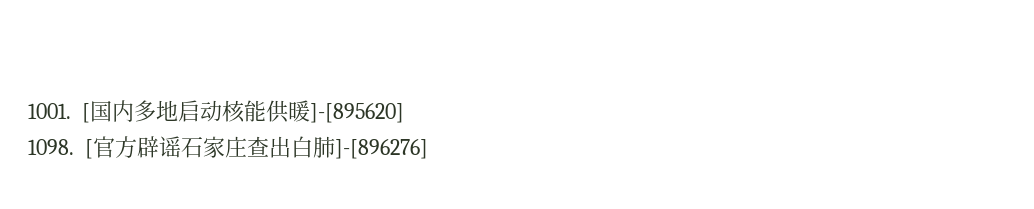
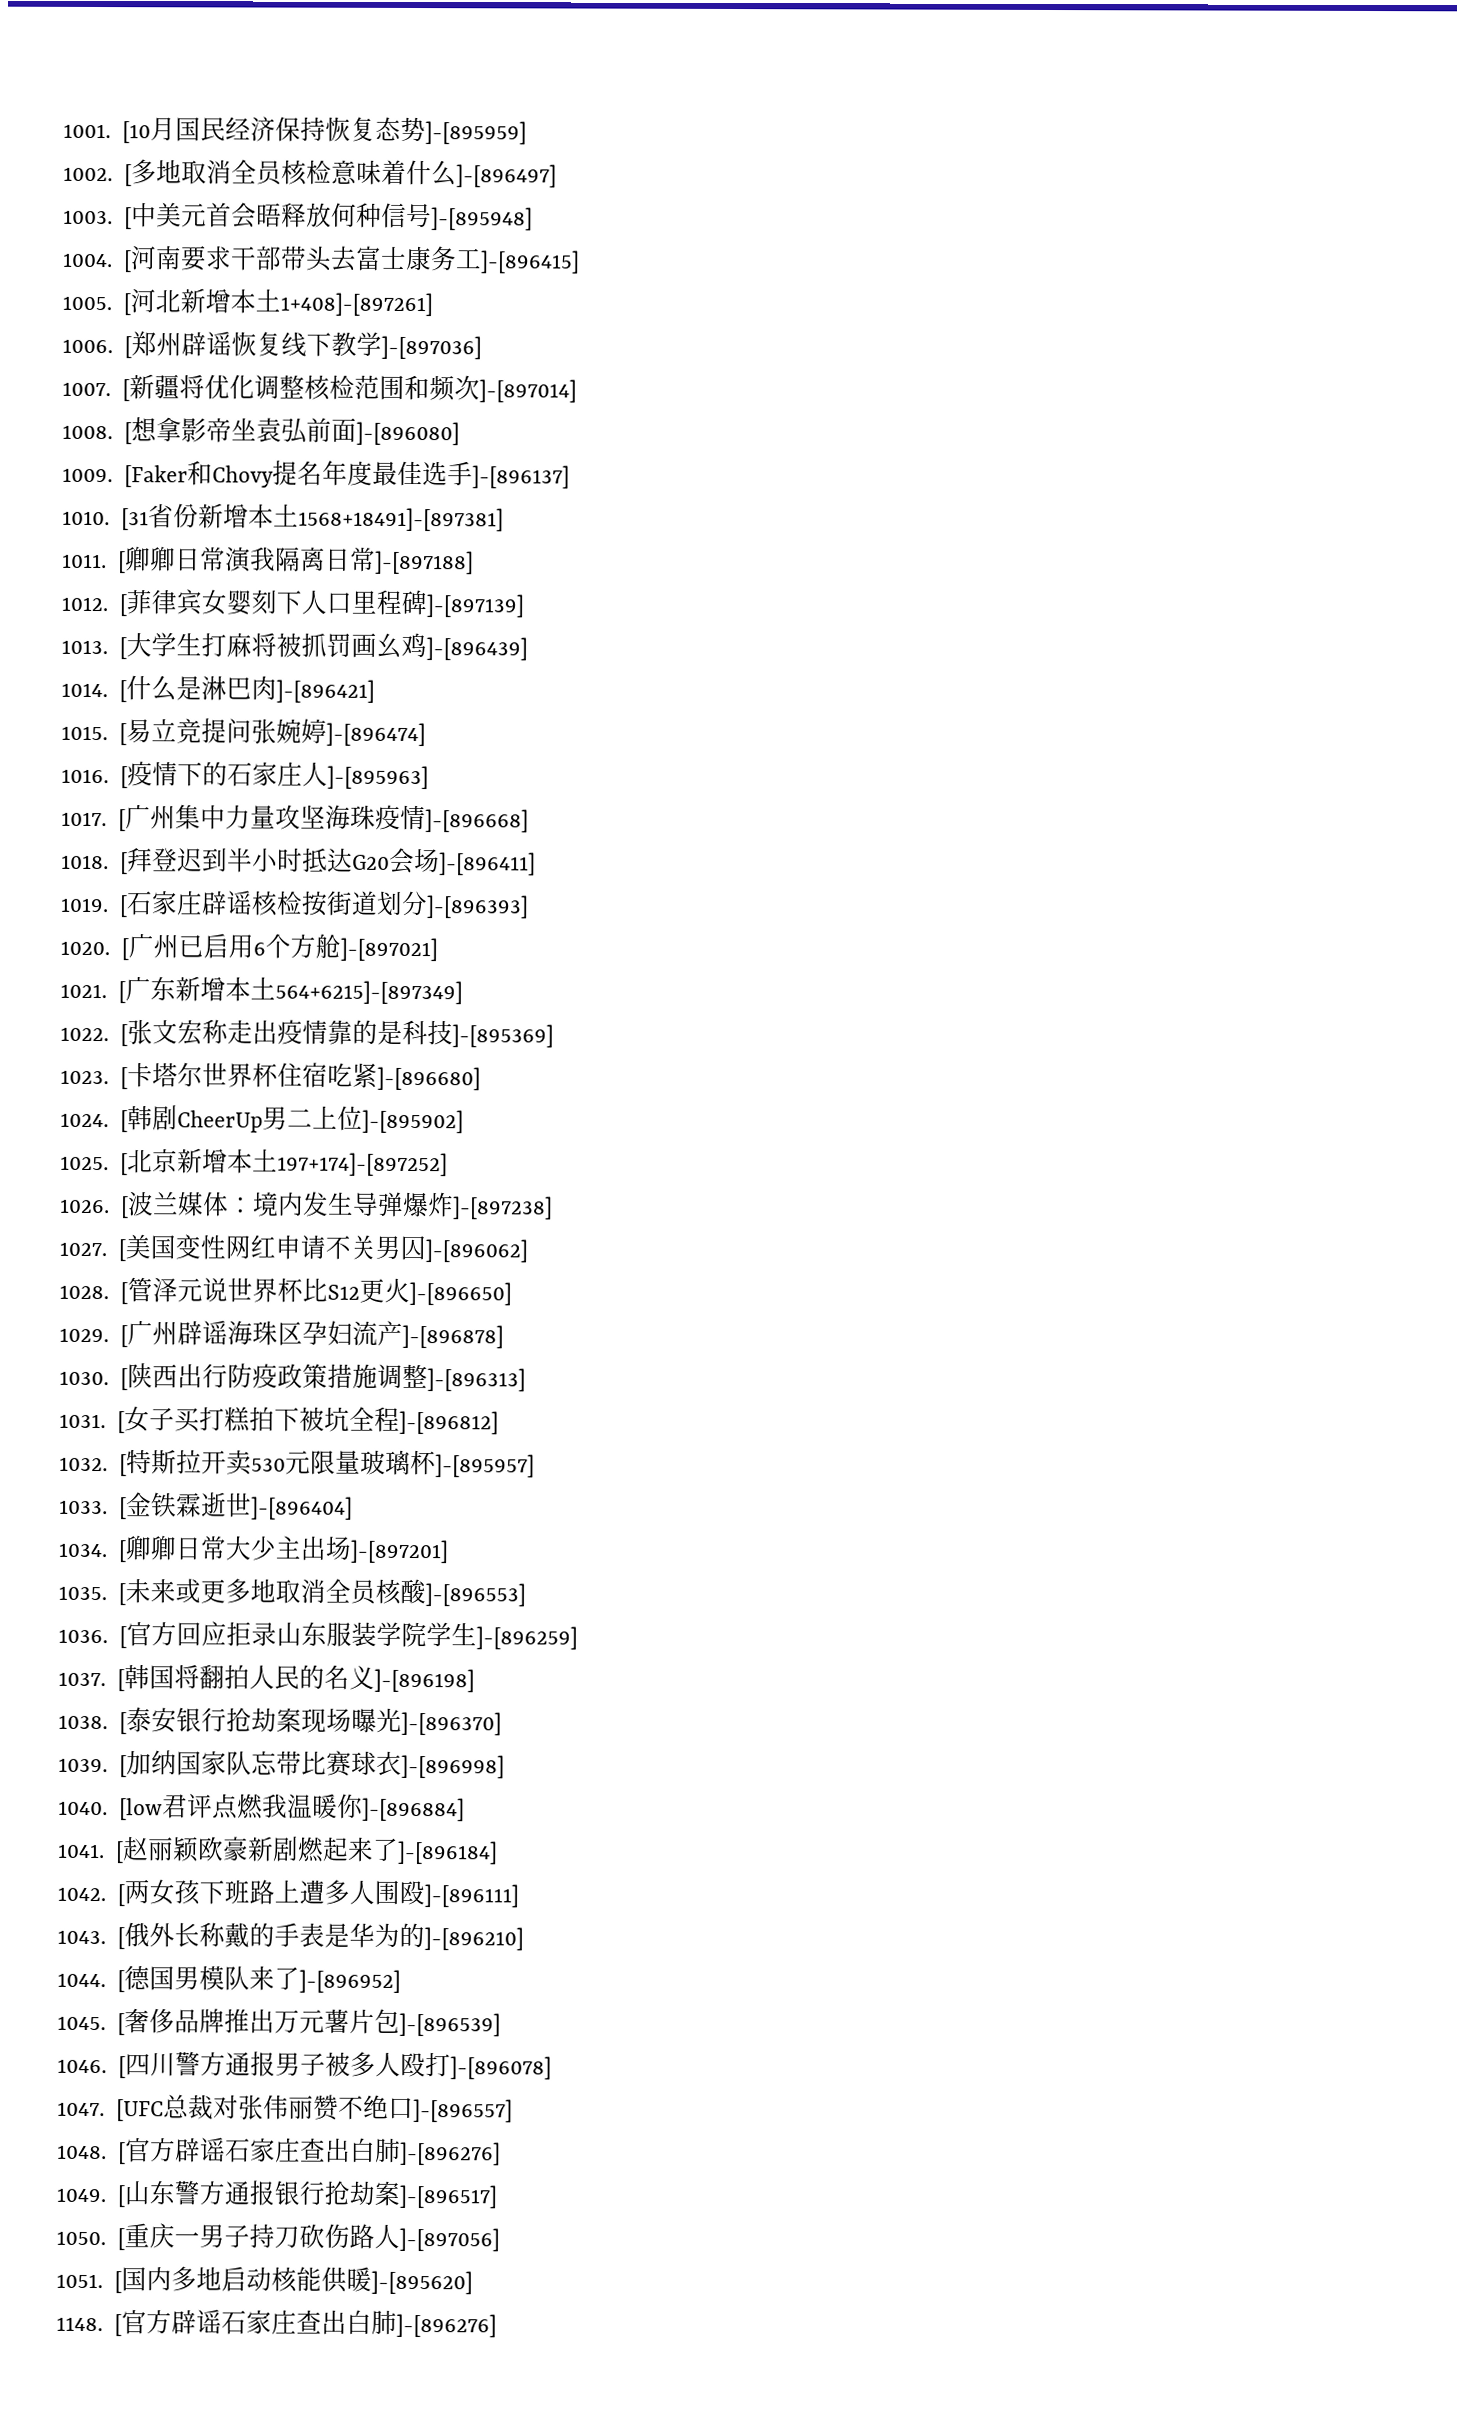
+ [10月国民经济保持恢复态势]-[895959]
+ 1002. [多地取消全员核检意味着什么]-[896497]
+ 1003. [中美元首会晤释放何种信号]-[895948]
+ 1004. [河南要求干部带头去富士康务工]-[896415]
+ 1005. [河北新增本土1+408]-[897261]
+ 1006. [郑州辟谣恢复线下教学]-[897036]
+ 1007. [新疆将优化调整核检范围和频次]-[897014]
+ 1008. [想拿影帝坐袁弘前面]-[896080]
+ 1009. [Faker和Chovy提名年度最佳选手]-[896137]
+ 1010. [31省份新增本土1568+18491]-[897381]
+ 1011. [卿卿日常演我隔离日常]-[897188]
+ 1012. [菲律宾女婴刻下人口里程碑]-[897139]
+ 1013. [大学生打麻将被抓罚画幺鸡]-[896439]
+ 1014. [什么是淋巴肉]-[896421]
+ 1015. [易立竞提问张婉婷]-[896474]
+ 1016. [疫情下的石家庄人]-[895963]
+ 1017. [广州集中力量攻坚海珠疫情]-[896668]
+ 1018. [拜登迟到半小时抵达G20会场]-[896411]
+ 1019. [石家庄辟谣核检按街道划分]-[896393]
+ 1020. [广州已启用6个方舱]-[897021]
+ 1021. [广东新增本土564+6215]-[897349]
+ 1022. [张文宏称走出疫情靠的是科技]-[895369]
+ 1023. [卡塔尔世界杯住宿吃紧]-[896680]
+ 1024. [韩剧CheerUp男二上位]-[895902]
+ 1025. [北京新增本土197+174]-[897252]
+ 1026. [波兰媒体：境内发生导弹爆炸]-[897238]
+ 1027. [美国变性网红申请不关男囚]-[896062]
+ 1028. [管泽元说世界杯比S12更火]-[896650]
+ 1029. [广州辟谣海珠区孕妇流产]-[896878]
+ 1030. [陕西出行防疫政策措施调整]-[896313]
+ 1031. [女子买打糕拍下被坑全程]-[896812]
+ 1032. [特斯拉开卖530元限量玻璃杯]-[895957]
+ 1033. [金铁霖逝世]-[896404]
+ 1034. [卿卿日常大少主出场]-[897201]
+ 1035. [未来或更多地取消全员核酸]-[896553]
+ 1036. [官方回应拒录山东服装学院学生]-[896259]
+ 1037. [韩国将翻拍人民的名义]-[896198]
+ 1038. [泰安银行抢劫案现场曝光]-[896370]
+ 1039. [加纳国家队忘带比赛球衣]-[896998]
+ 1040. [low君评点燃我温暖你]-[896884]
+ 1041. [赵丽颖欧豪新剧燃起来了]-[896184]
+ 1042. [两女孩下班路上遭多人围殴]-[896111]
+ 1043. [俄外长称戴的手表是华为的]-[896210]
+ 1044. [德国男模队来了]-[896952]
+ 1045. [奢侈品牌推出万元薯片包]-[896539]
+ 1046. [四川警方通报男子被多人殴打]-[896078]
+ 1047. [UFC总裁对张伟丽赞不绝口]-[896557]
+ 1048. [官方辟谣石家庄查出白肺]-[896276]
+ 1049. [山东警方通报银行抢劫案]-[896517]
+ 1050. [重庆一男子持刀砍伤路人]-[897056]
+ 1051.
- 1098.
+ 1148.

